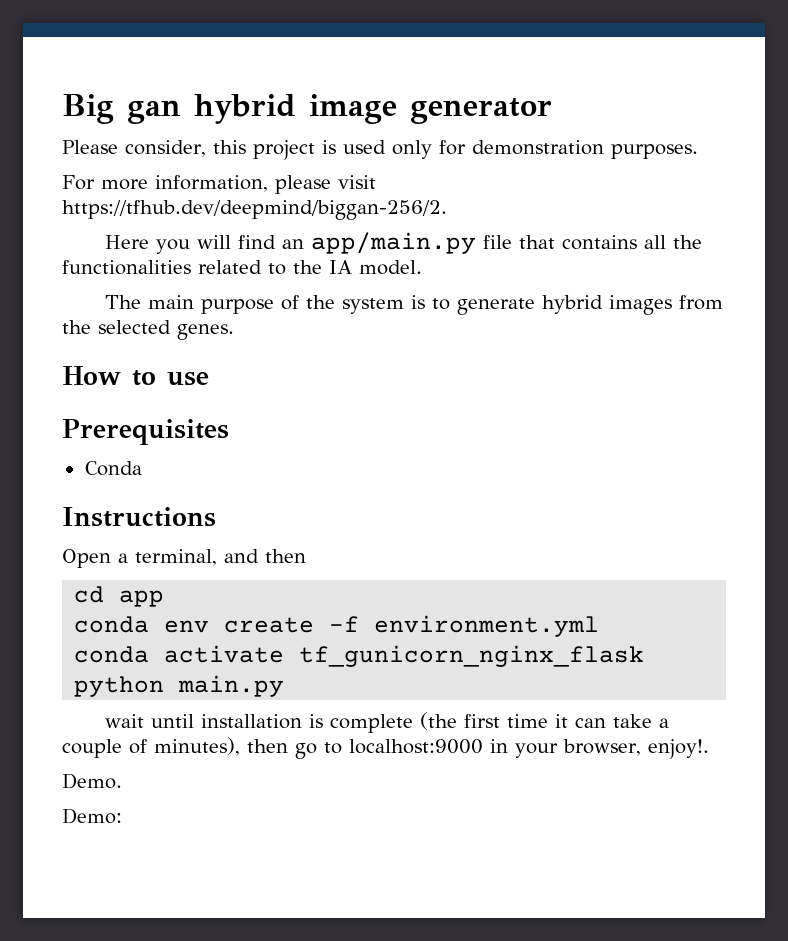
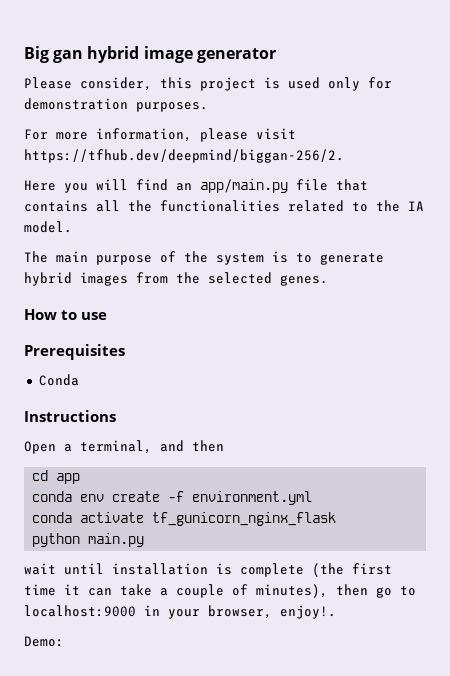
- Demo.

